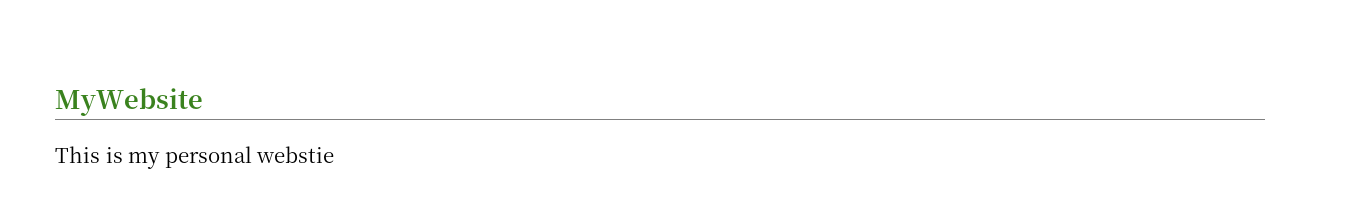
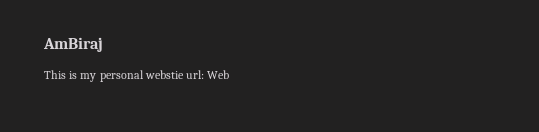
- MyWebsite
+ AmBiraj
- This is my personal webstie
+ This is my personal webstie url: Web

